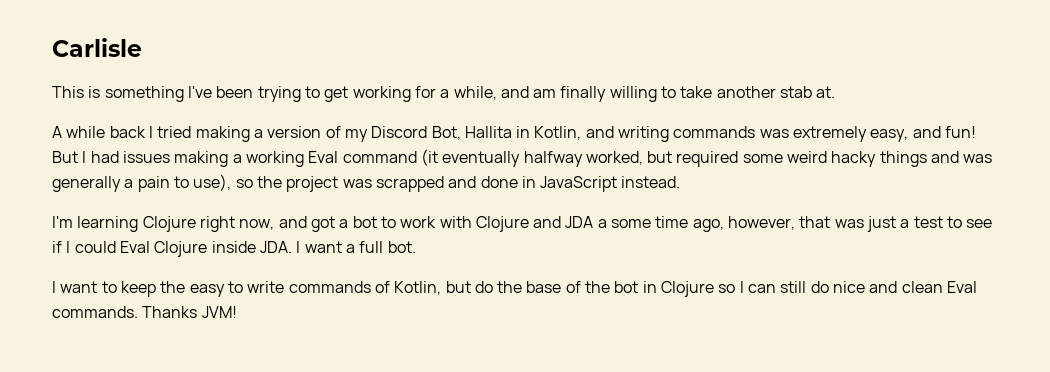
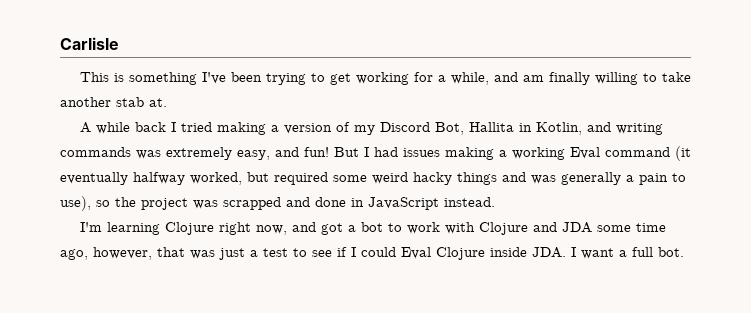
- I'm learning Clojure right now, and got a bot to work with Clojure and JDA a some time ago, however, that was just a test to see if I could Eval Clojure inside JDA. I want a full bot.
+ I'm learning Clojure right now, and got a bot to work with Clojure and JDA some time ago, however, that was just a test to see if I could Eval Clojure inside JDA. I want a full bot.
- I want to keep the easy to write commands of Kotlin, but do the base of the bot in Clojure so I can still do nice and clean Eval commands. Thanks JVM!

